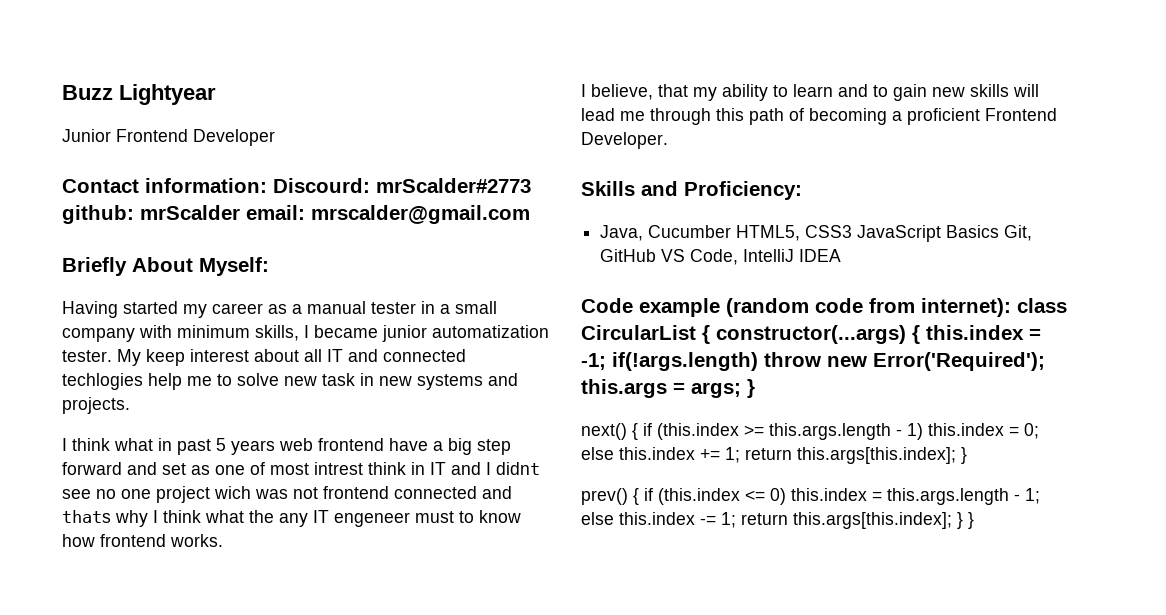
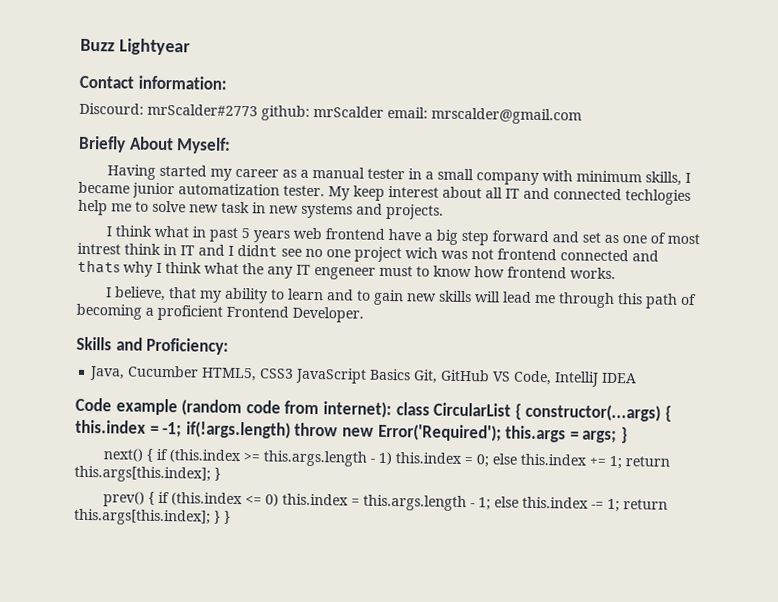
- Junior Frontend Developer
- Contact information: Discourd: mrScalder#2773 github: mrScalder email: mrscalder@gmail.com
+ Contact information:
+ Discourd: mrScalder#2773 github: mrScalder email: mrscalder@gmail.com

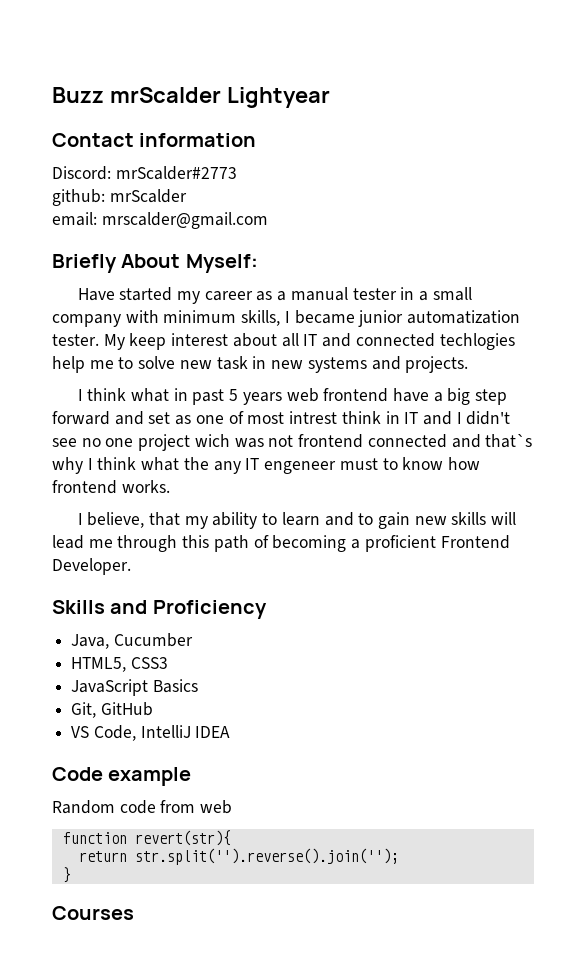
- Buzz Lightyear
+ Buzz mrScalder Lightyear
- Contact information:
- Discourd: mrScalder#2773 github: mrScalder email: mrscalder@gmail.com
+ Contact information
+ Discord: mrScalder#2773
+ github: mrScalder
+ email: mrscalder@gmail.com
- Having started my career as a manual tester in a small company with minimum skills, I became junior automatization tester.
+ Have started my career as a manual tester in a small company with minimum skills, I became junior automatization tester.
- I think what in past 5 years web frontend have a big step forward and set as one of most intrest think in IT and I didnt see no one project wich was not frontend connected and thats why I think what the any IT engeneer must to know how frontend works.
+ I think what in past 5 years web frontend have a big step forward and set as one of most intrest think in IT and I didn't see no one project wich was not frontend connected and that`s why I think what the any IT engeneer must to know how frontend works.
- Skills and Proficiency:
+ Skills and Proficiency
- Java, Cucumber HTML5, CSS3 JavaScript Basics Git, GitHub VS Code, IntelliJ IDEA
+ Java, Cucumber
+ HTML5, CSS3
+ JavaScript Basics
+ Git, GitHub
+ VS Code, IntelliJ IDEA
- Code example (random code from internet): class CircularList { constructor(...args) { this.index = -1; if(!args.length) throw new Error('Required'); this.args = args; }
- next() { if (this.index >= this.args.length - 1) this.index = 0; else this.index += 1; return this.args[this.index]; }
- prev() { if (this.index <= 0) this.index = this.args.length - 1; else this.index -= 1; return this.args[this.index]; } }
+ Code example
+ Random code from web
+ function revert(str){
+ return str.split('').reverse().join('');
+ }
+ Courses

